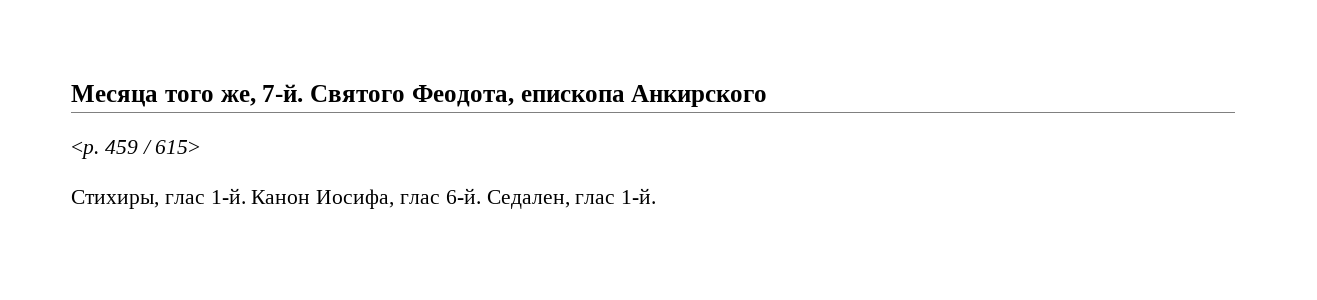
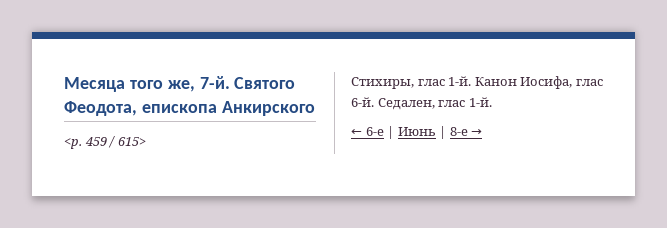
+ ← 6-е | Июнь | 8-е →

